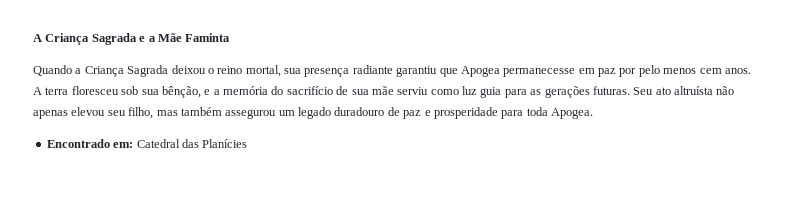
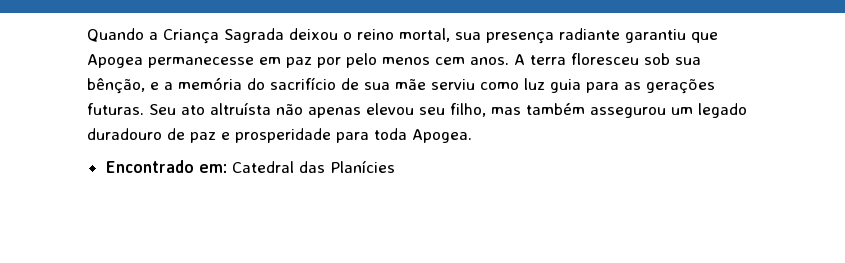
- A Criança Sagrada e a Mãe Faminta

